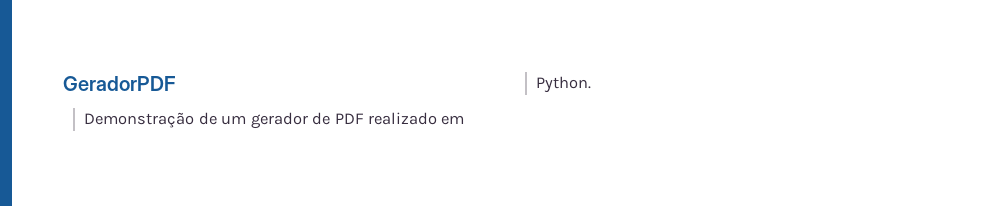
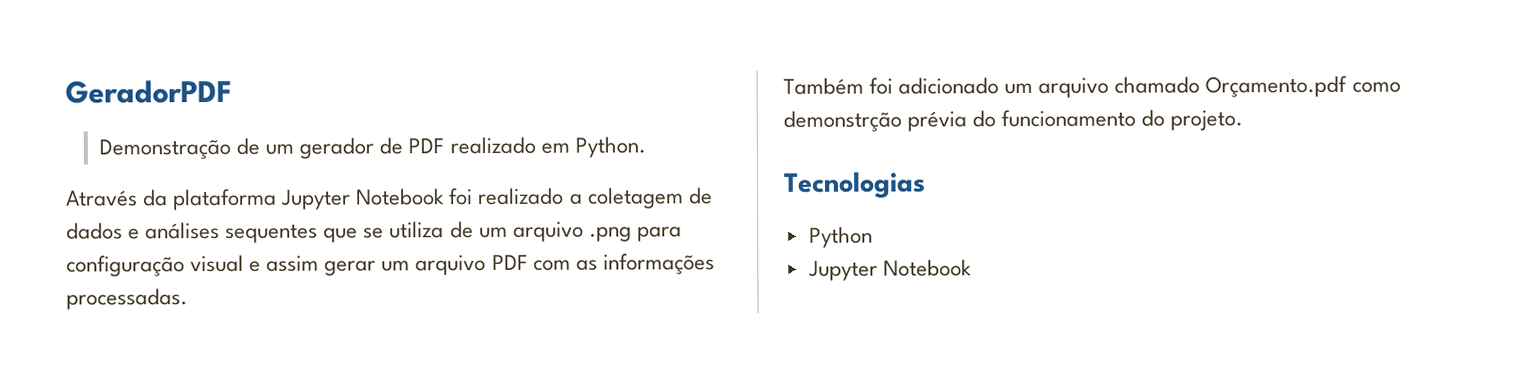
+ Através da plataforma Jupyter Notebook foi realizado a coletagem de dados e análises sequentes que se utiliza de um arquivo .png para configuração visual e assim gerar um arquivo PDF com as informações processadas.
+ Também foi adicionado um arquivo chamado Orçamento.pdf como demonstrção prévia do funcionamento do projeto.
+ Tecnologias
+ Python
+ Jupyter Notebook

